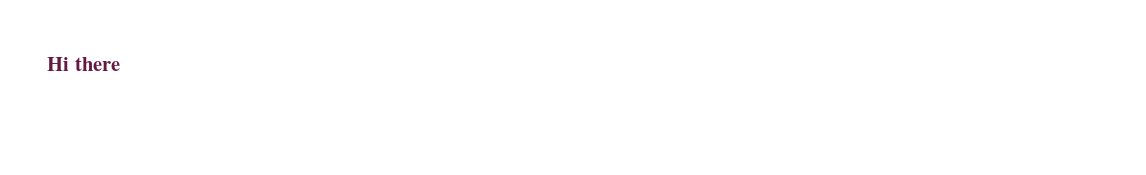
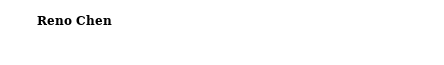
- Hi there
+ Reno Chen

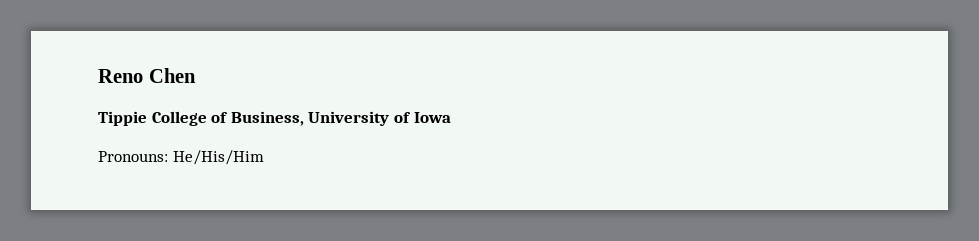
+ Tippie College of Business, University of Iowa
+ Pronouns: He/His/Him

